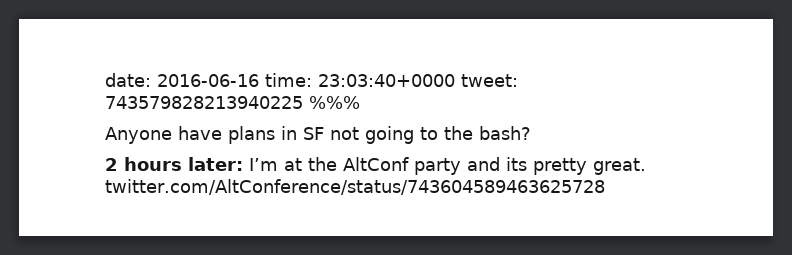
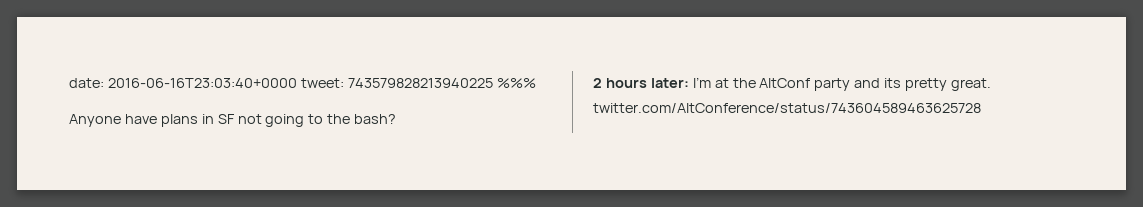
- date: 2016-06-16 time: 23:03:40+0000 tweet: 743579828213940225 %%%
+ date: 2016-06-16T23:03:40+0000 tweet: 743579828213940225 %%%

